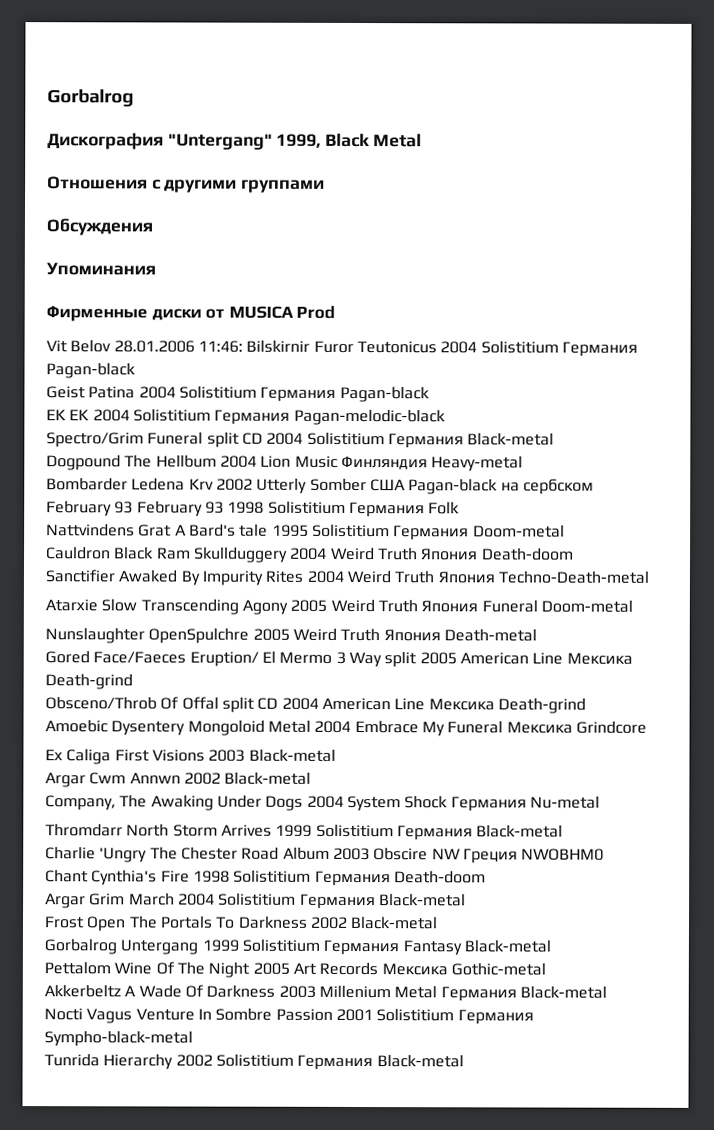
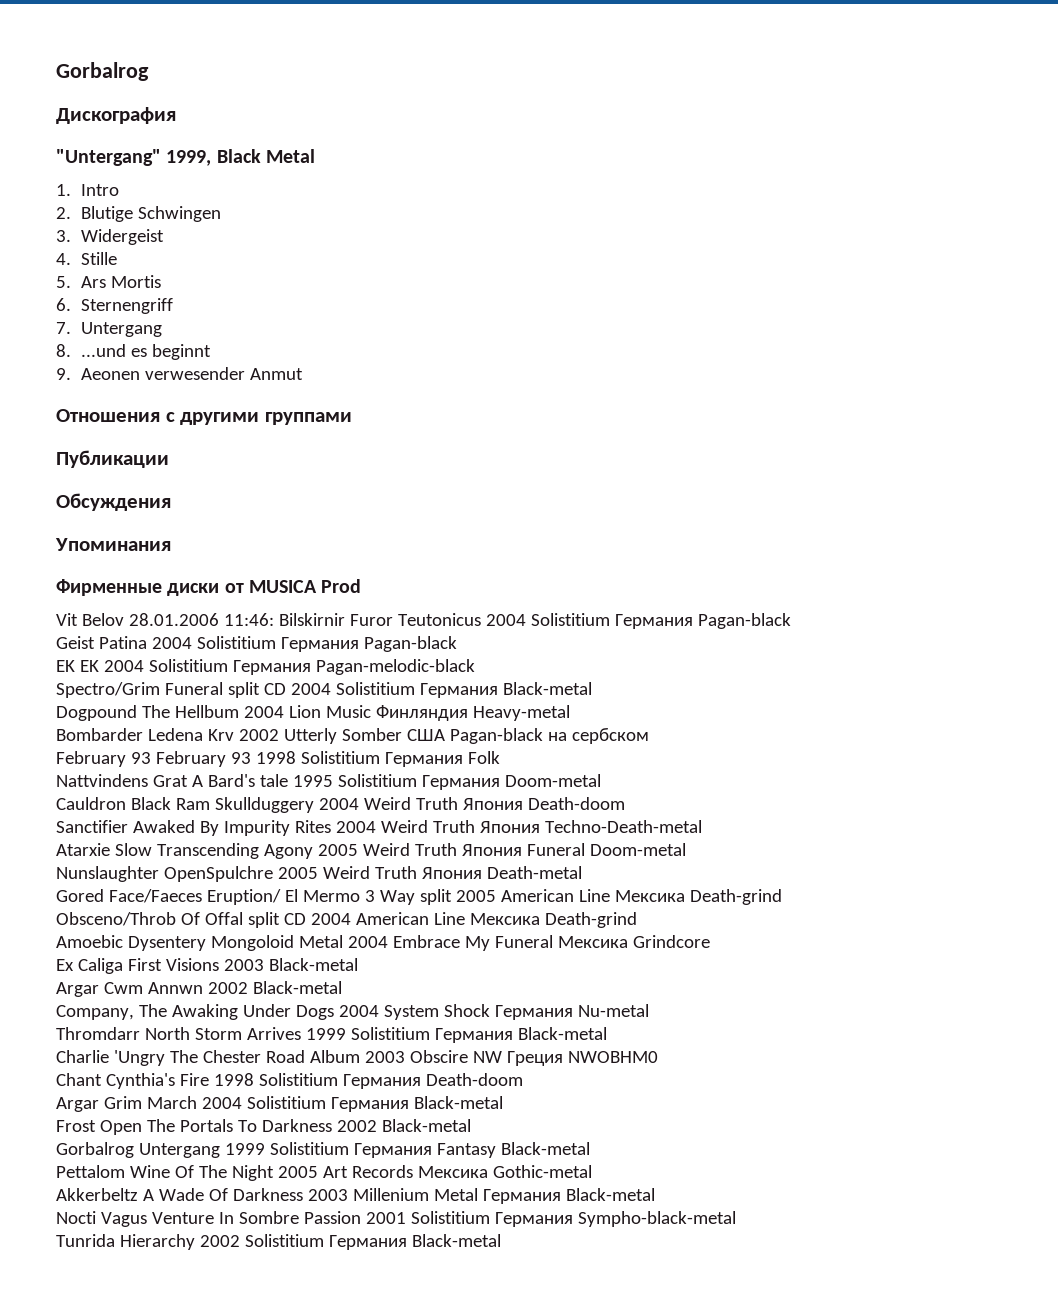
- Дискография "Untergang" 1999, Black Metal
+ Дискография
+ "Untergang" 1999, Black Metal
+ 1. Intro
+ 2. Blutige Schwingen
+ 3. Widergeist
+ 4. Stille
+ 5. Ars Mortis
+ 6. Sternengriff
+ 7. Untergang
+ 8. ...und es beginnt
+ 9. Aeonen verwesender Anmut
+ Публикации

